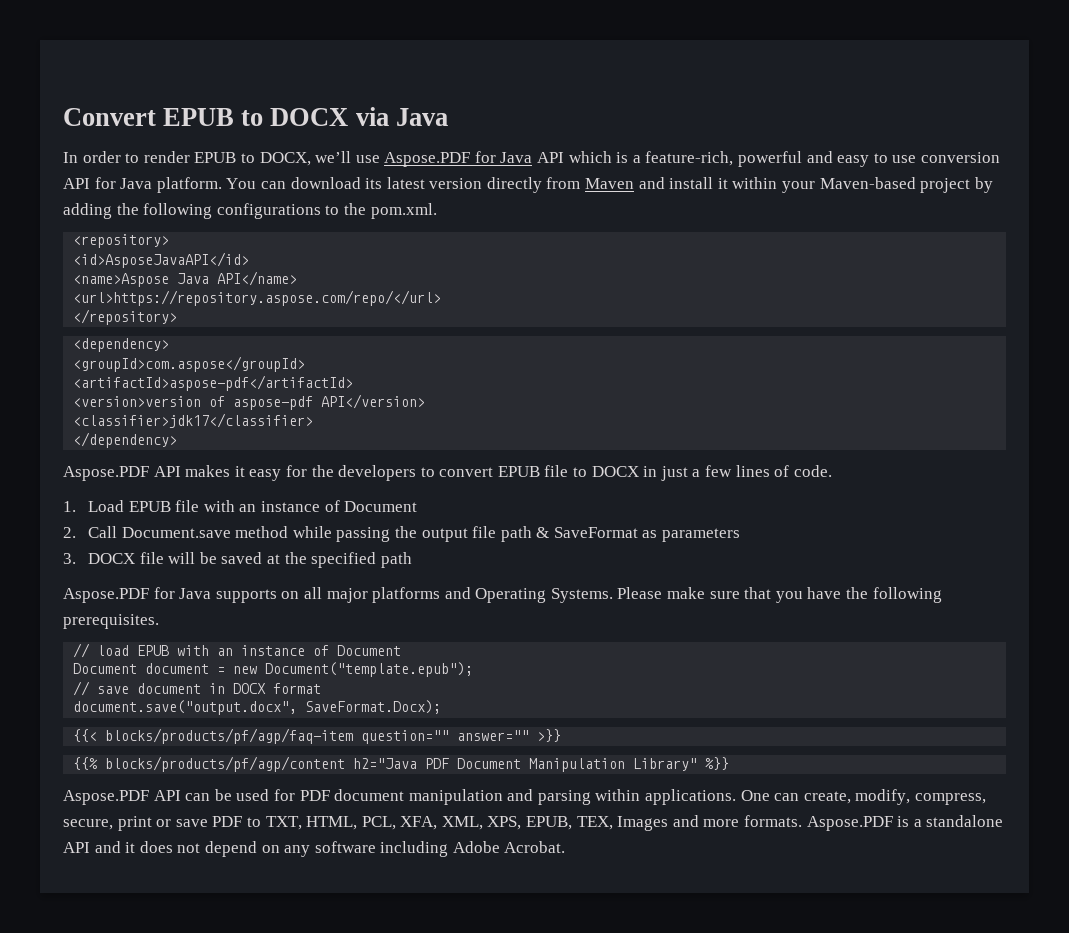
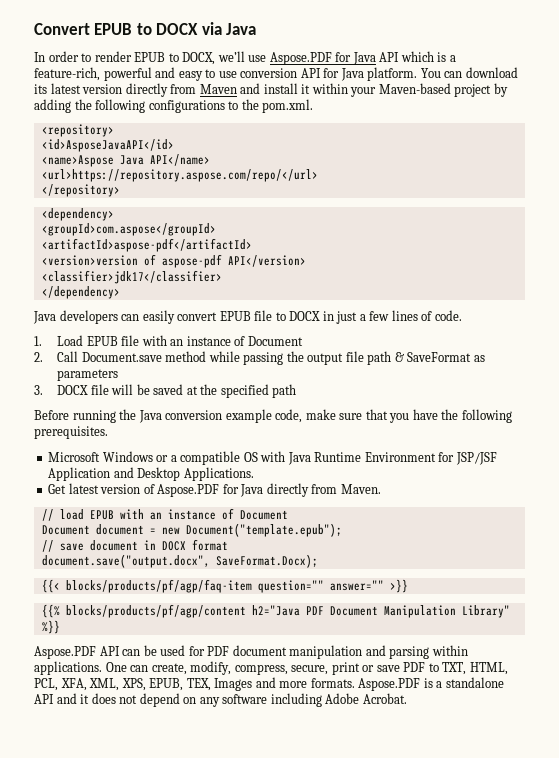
- Aspose.PDF API makes it easy for the developers to convert EPUB file to DOCX in just a few lines of code.
+ Java developers can easily convert EPUB file to DOCX in just a few lines of code.
- Aspose.PDF for Java supports on all major platforms and Operating Systems. Please make sure that you have the following prerequisites.
+ Before running the Java conversion example code, make sure that you have the following prerequisites.
+ Microsoft Windows or a compatible OS with Java Runtime Environment for JSP/JSF Application and Desktop Applications.
+ Get latest version of Aspose.PDF for Java directly from Maven.

